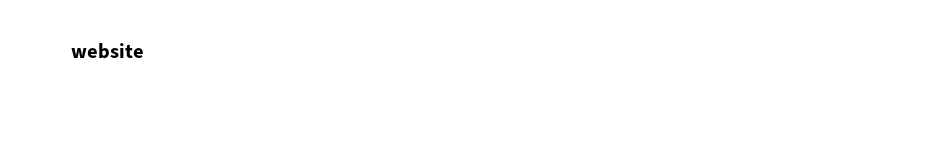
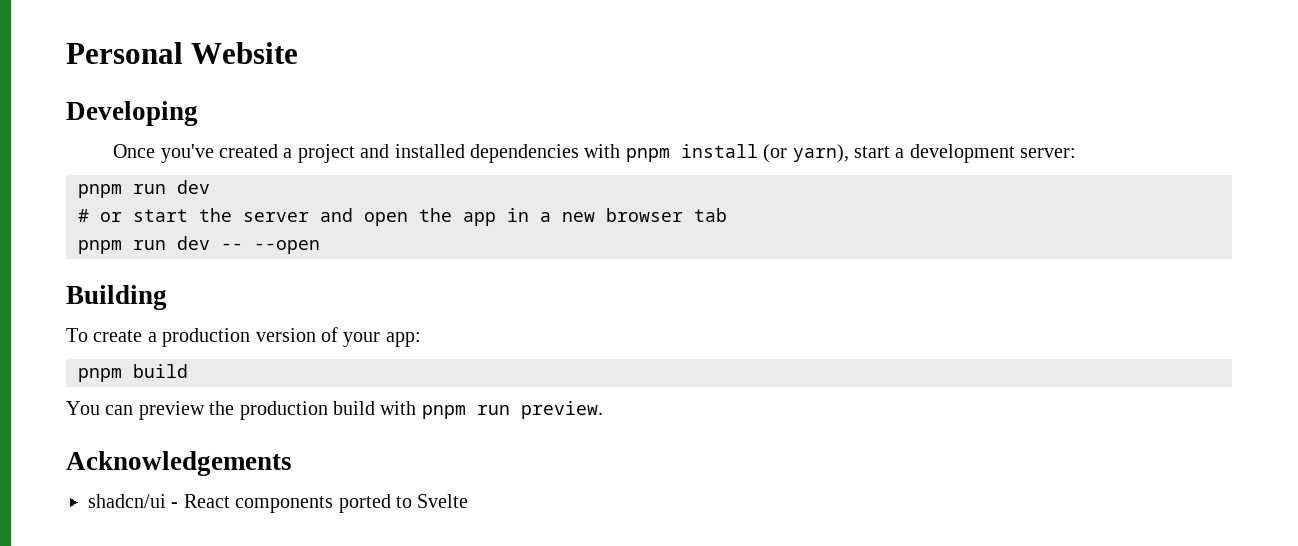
- website
+ Personal Website
+ Developing
+ Once you've created a project and installed dependencies with pnpm install (or yarn), start a development server:
+ pnpm run dev
+ # or start the server and open the app in a new browser tab
+ pnpm run dev -- --open
+ Building
+ To create a production version of your app:
+ pnpm build
+ You can preview the production build with pnpm run preview.
+ Acknowledgements
+ shadcn/ui - React components ported to Svelte

